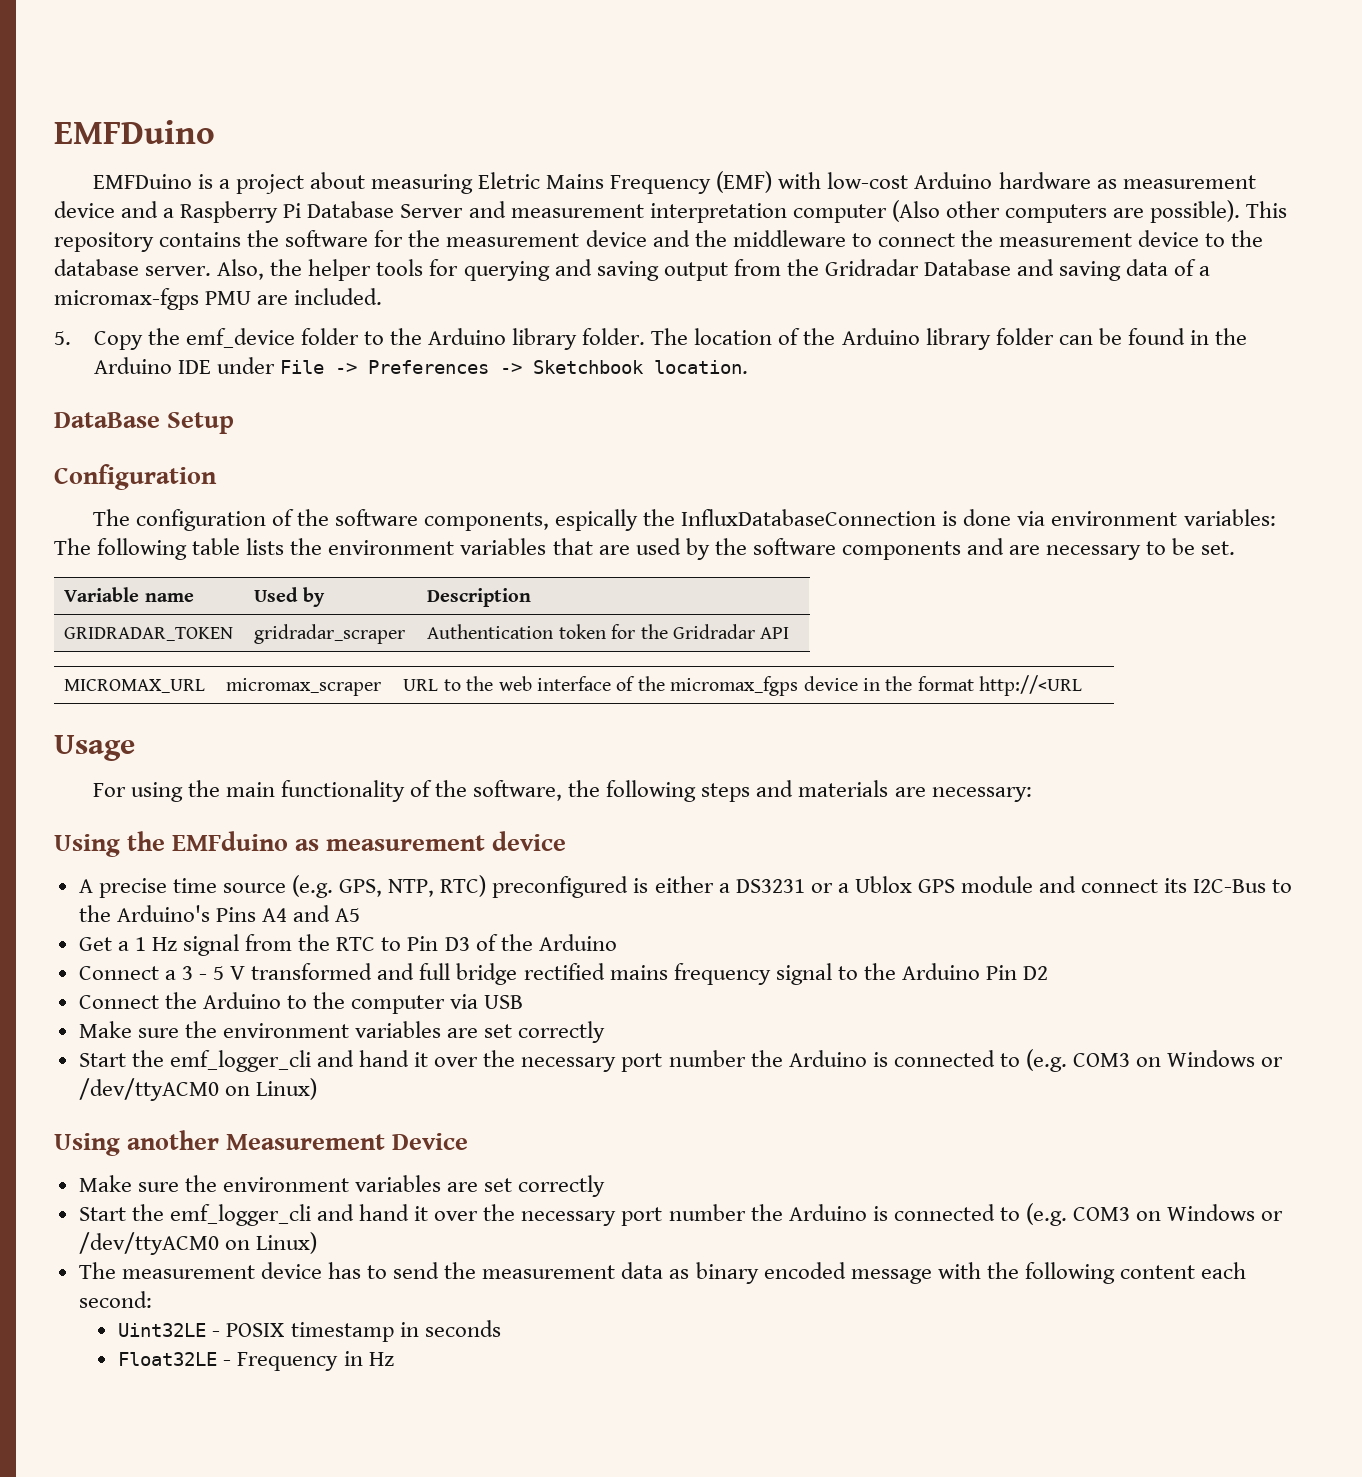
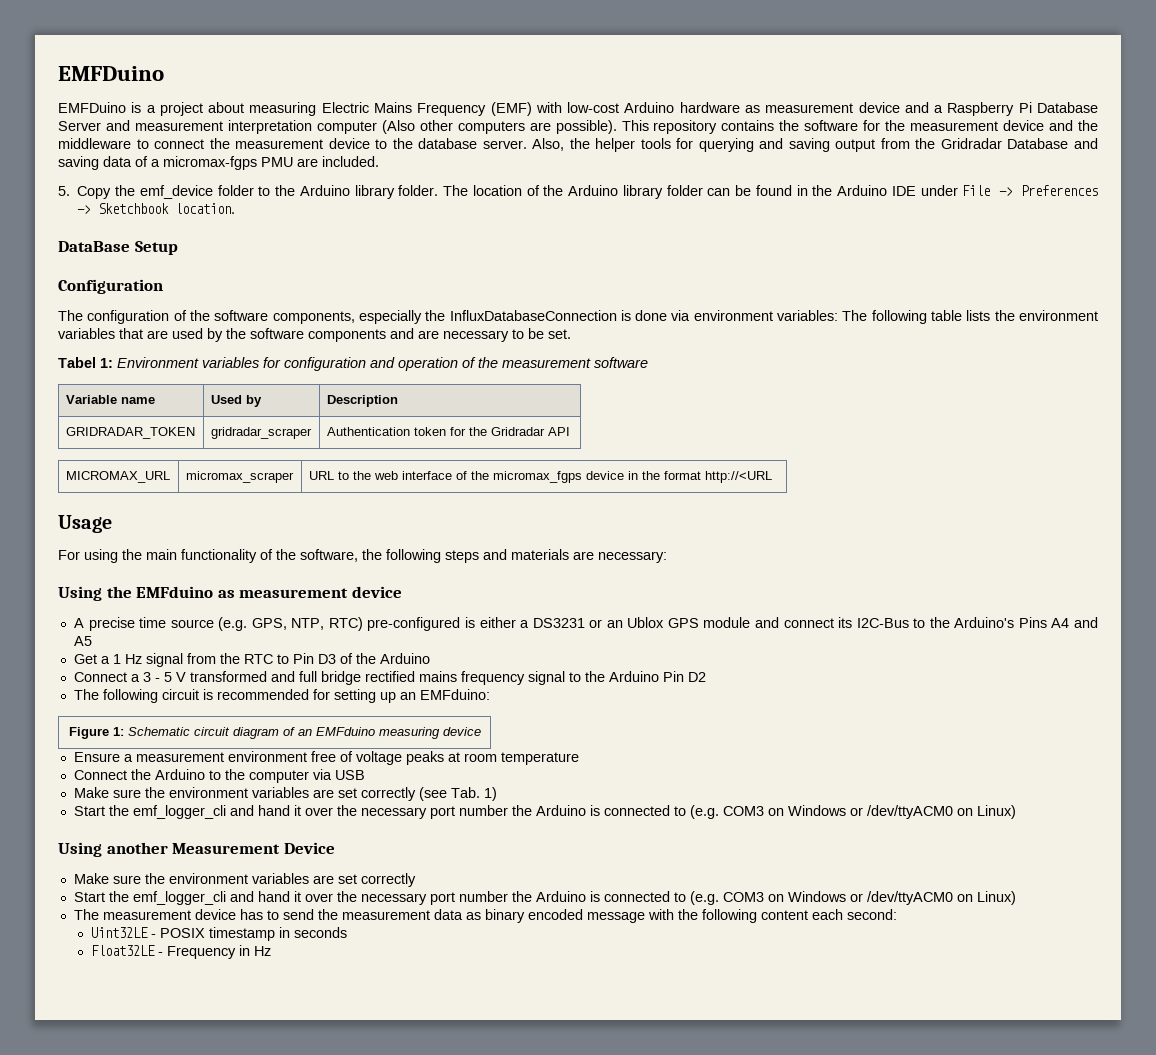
- EMFDuino is a project about measuring Eletric Mains Frequency (EMF) with low-cost Arduino hardware as measurement device and a Raspberry Pi Database Server and measurement interpretation computer (Also other computers are possible).
+ EMFDuino is a project about measuring Electric Mains Frequency (EMF) with low-cost Arduino hardware as measurement device and a Raspberry Pi Database Server and measurement interpretation computer (Also other computers are possible).
- The configuration of the software components, espically the InfluxDatabaseConnection is done via environment variables: The following table lists the environment variables that are used by the software components and are necessary to be set.
+ The configuration of the software components, especially the InfluxDatabaseConnection is done via environment variables: The following table lists the environment variables that are used by the software components and are necessary to be set.
+ Tabel 1: Environment variables for configuration and operation of the measurement software
- A precise time source (e.g. GPS, NTP, RTC) preconfigured is either a DS3231 or a Ublox GPS module and connect its I2C-Bus to the Arduino's Pins A4 and A5
+ A precise time source (e.g. GPS, NTP, RTC) pre-configured is either a DS3231 or an Ublox GPS module and connect its I2C-Bus to the Arduino's Pins A4 and A5
+ The following circuit is recommended for setting up an EMFduino:
+ Figure 1: Schematic circuit diagram of an EMFduino measuring device
+ Ensure a measurement environment free of voltage peaks at room temperature
  Connect the Arduino to the computer via USB
- Make sure the environment variables are set correctly
+ Make sure the environment variables are set correctly (see Tab. 1)

